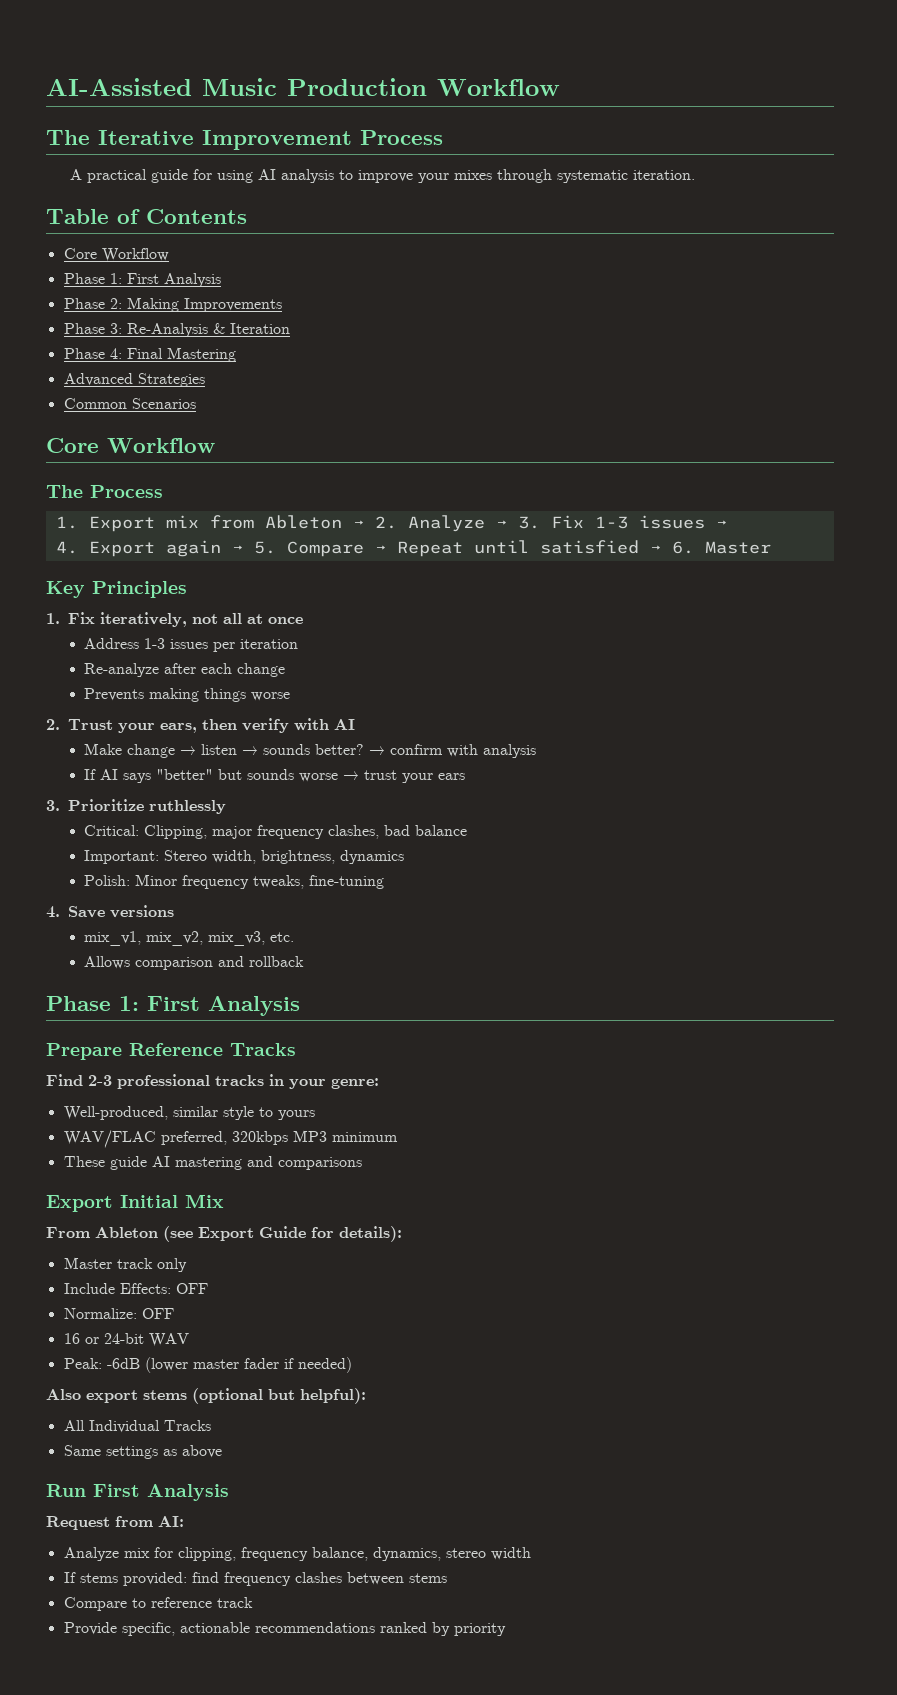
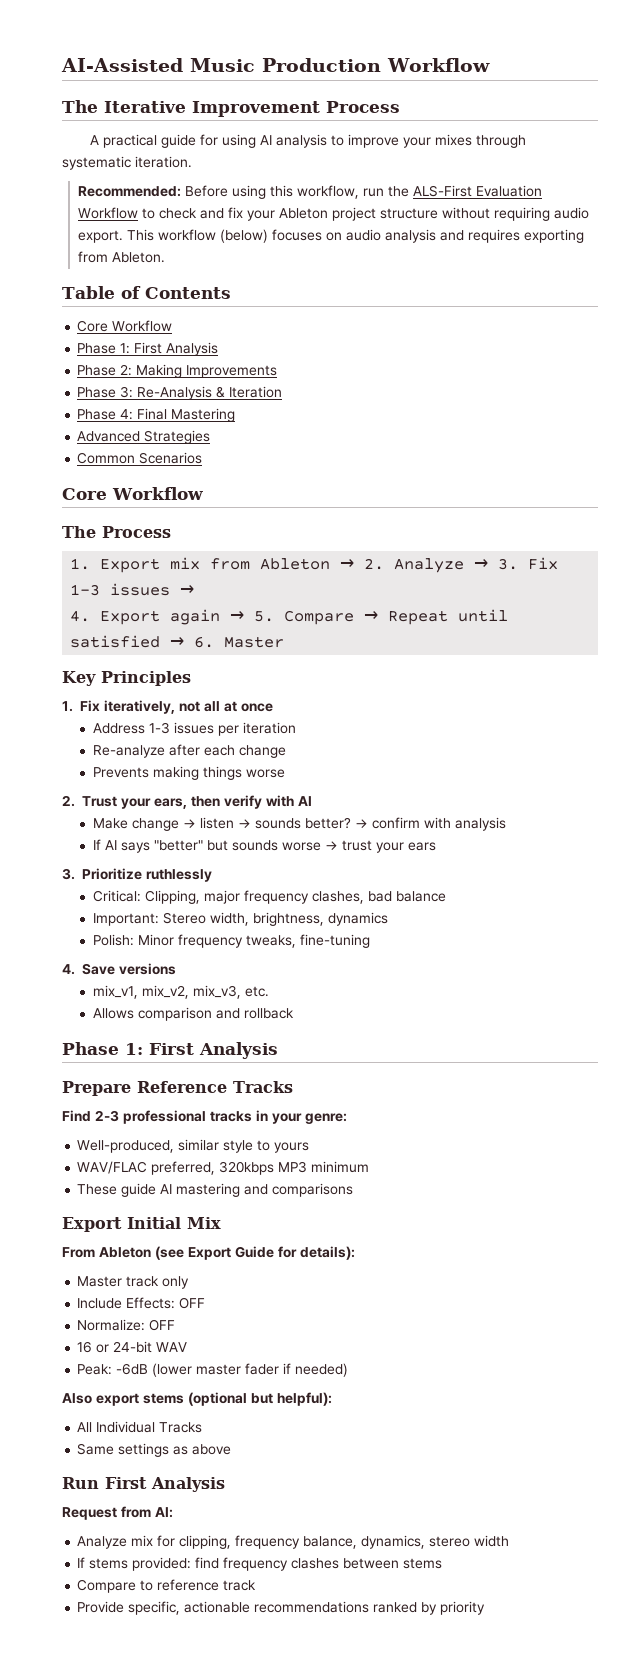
+ Recommended: Before using this workflow, run the ALS-First Evaluation Workflow to check and fix your Ableton project structure without requiring audio export. This workflow (below) focuses on audio analysis and requires exporting from Ableton.

